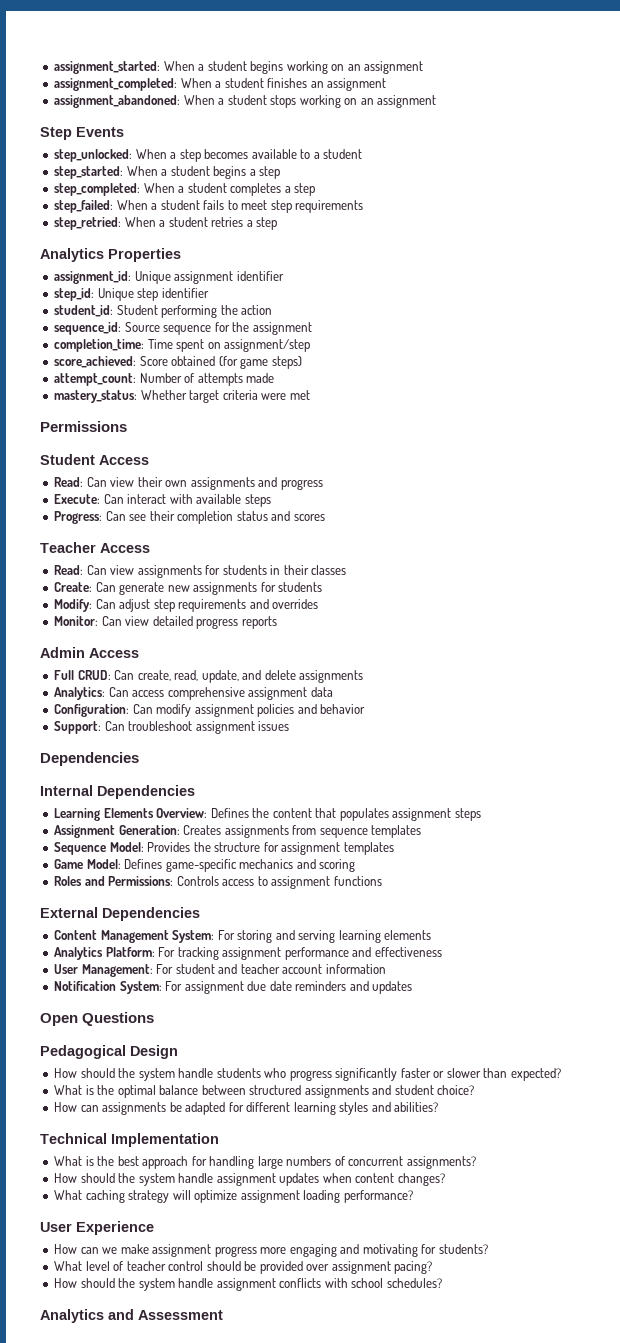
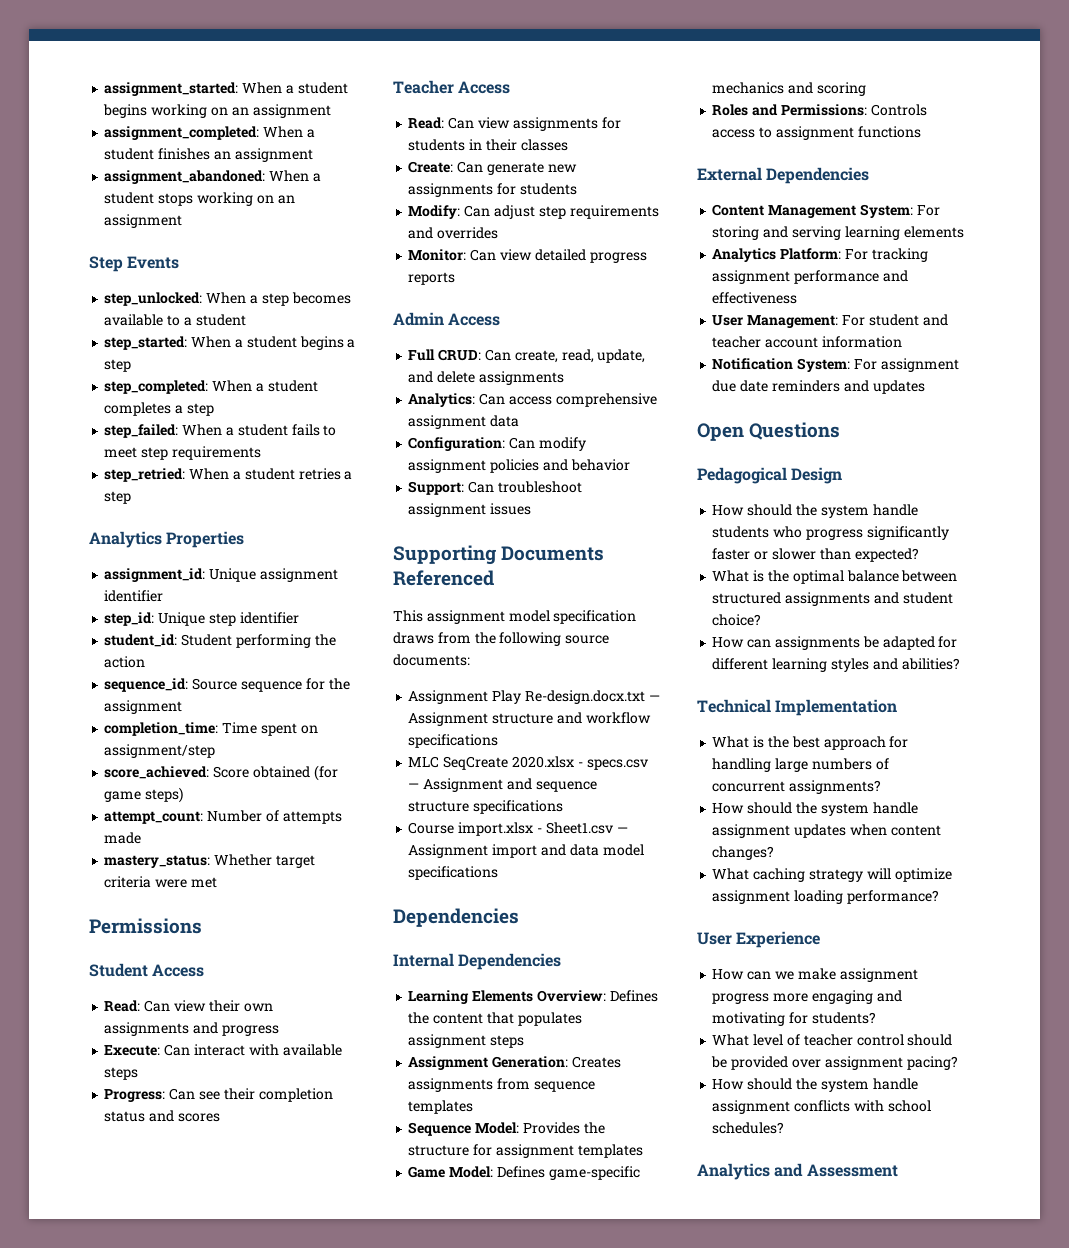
+ Supporting Documents Referenced
+ This assignment model specification draws from the following source documents:
+ Assignment Play Re-design.docx.txt — Assignment structure and workflow specifications
+ MLC SeqCreate 2020.xlsx - specs.csv — Assignment and sequence structure specifications
+ Course import.xlsx - Sheet1.csv — Assignment import and data model specifications

